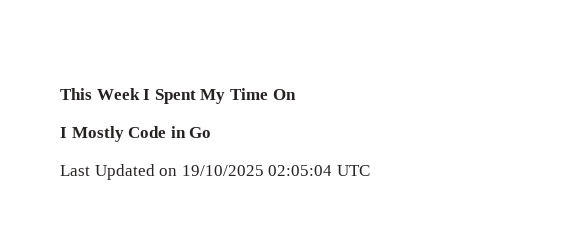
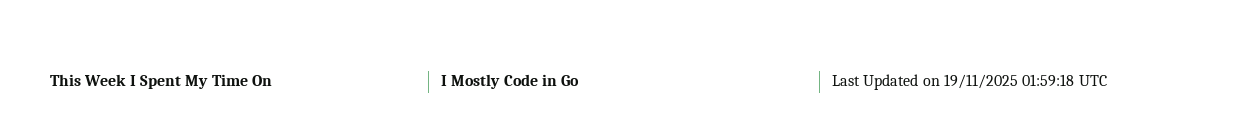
- Last Updated on 19/10/2025 02:05:04 UTC
+ Last Updated on 19/11/2025 01:59:18 UTC

